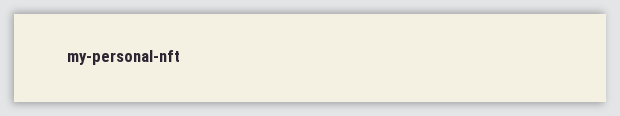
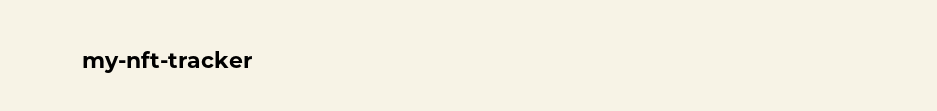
- my-personal-nft
+ my-nft-tracker

